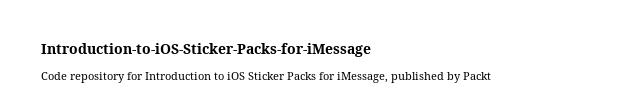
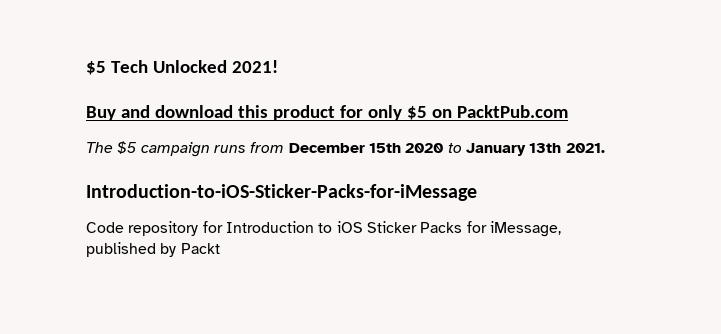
+ $5 Tech Unlocked 2021!
+ Buy and download this product for only $5 on PacktPub.com
+ The $5 campaign runs from December 15th 2020 to January 13th 2021.

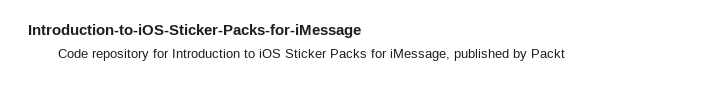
- $5 Tech Unlocked 2021!
- Buy and download this product for only $5 on PacktPub.com
- The $5 campaign runs from December 15th 2020 to January 13th 2021.

